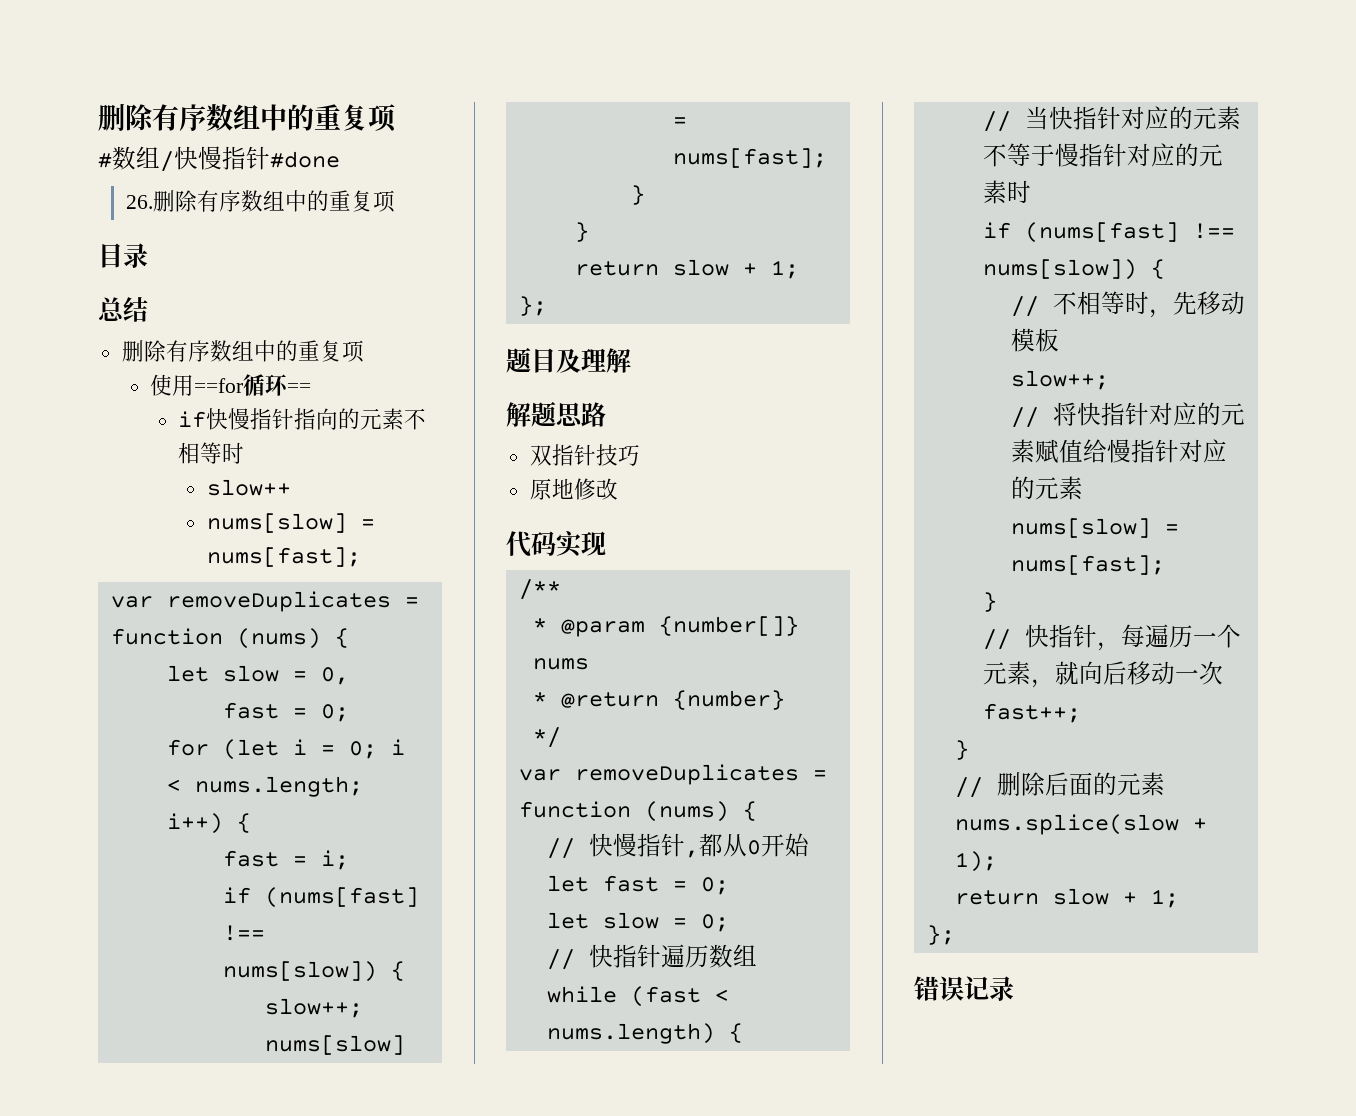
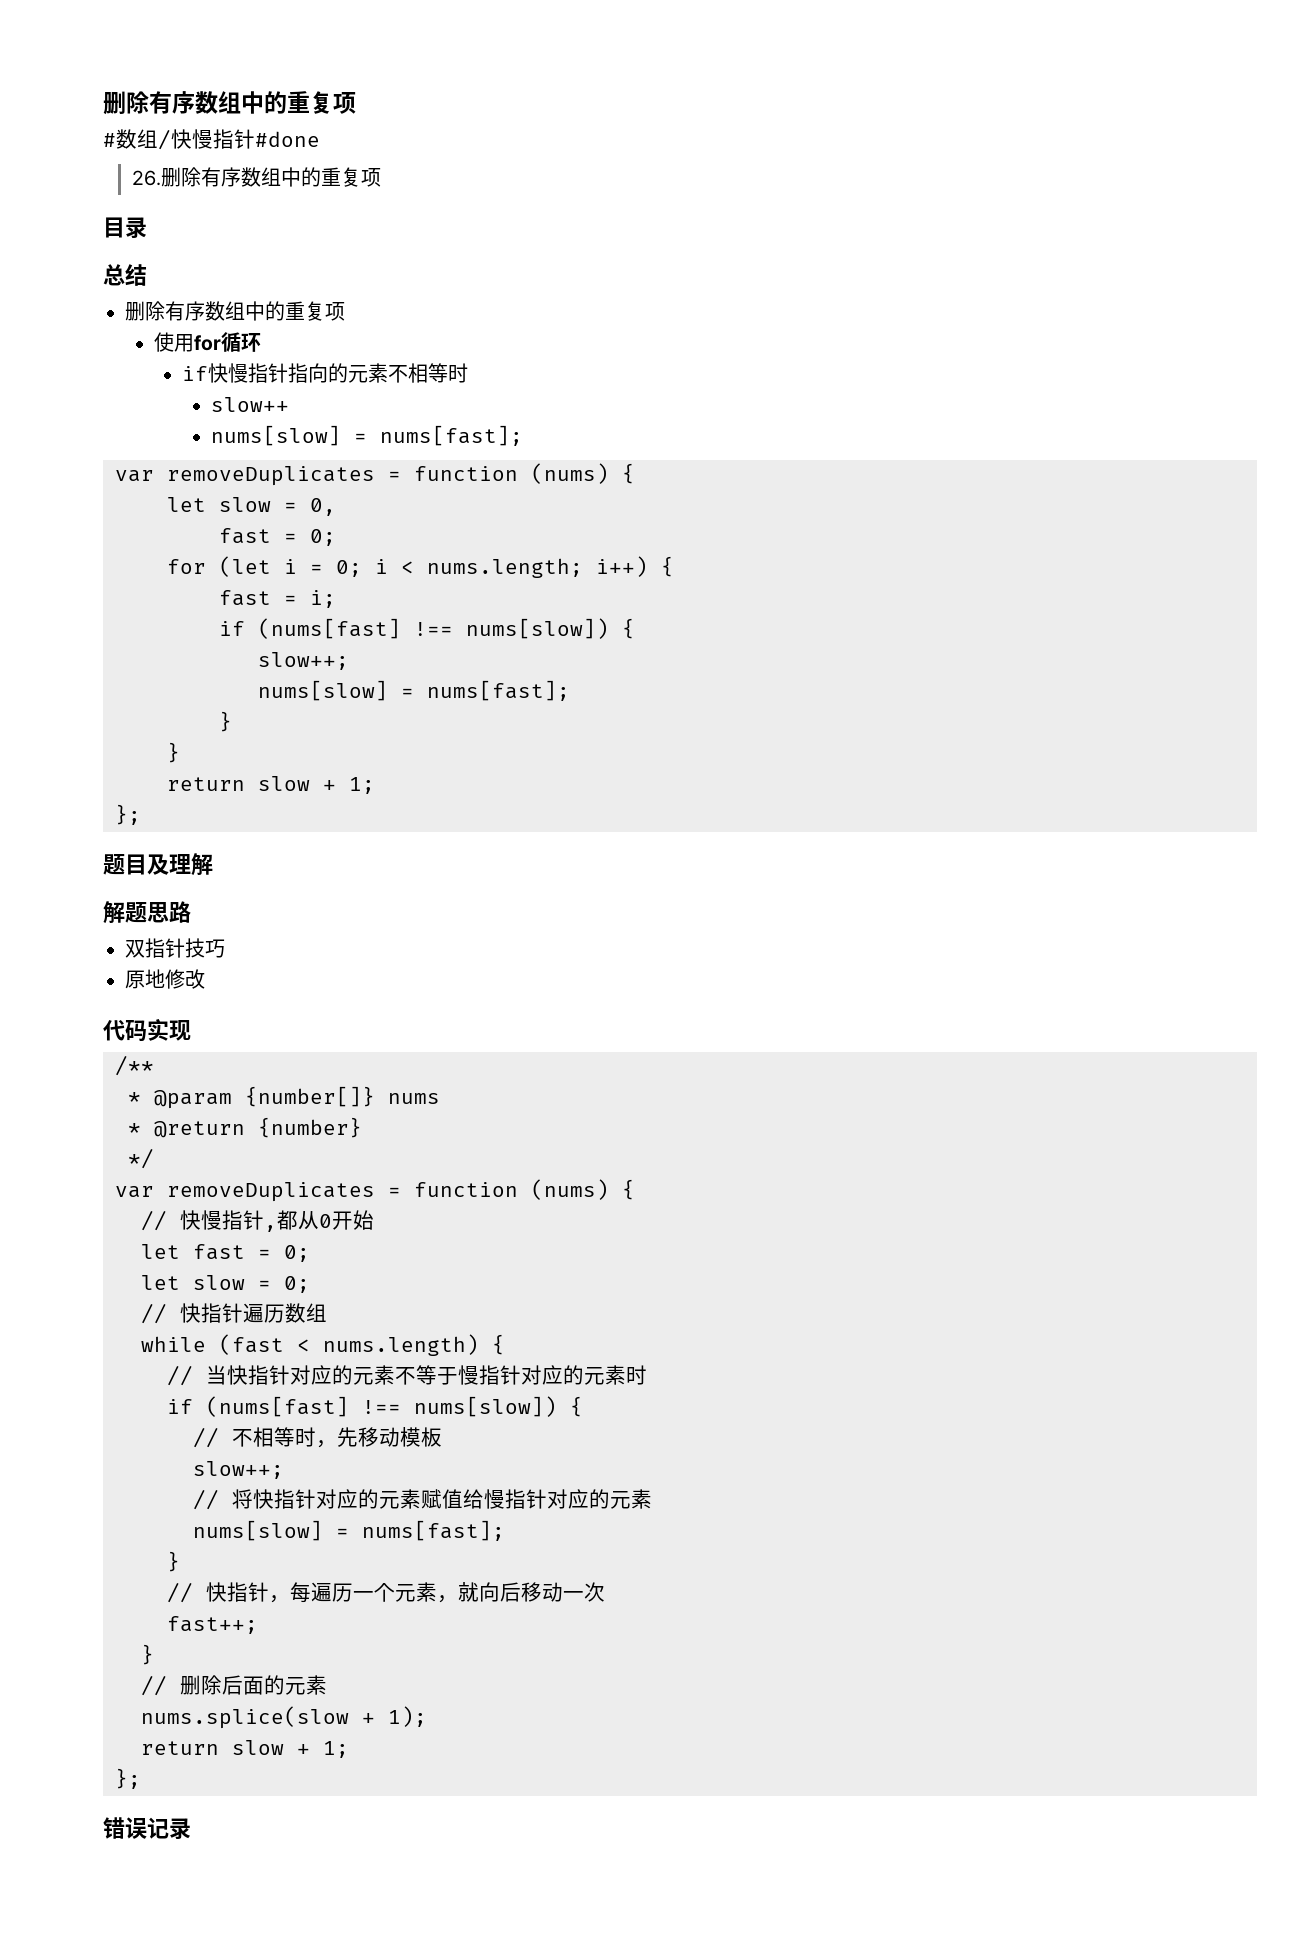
- 使用==for循环==
+ 使用for循环

